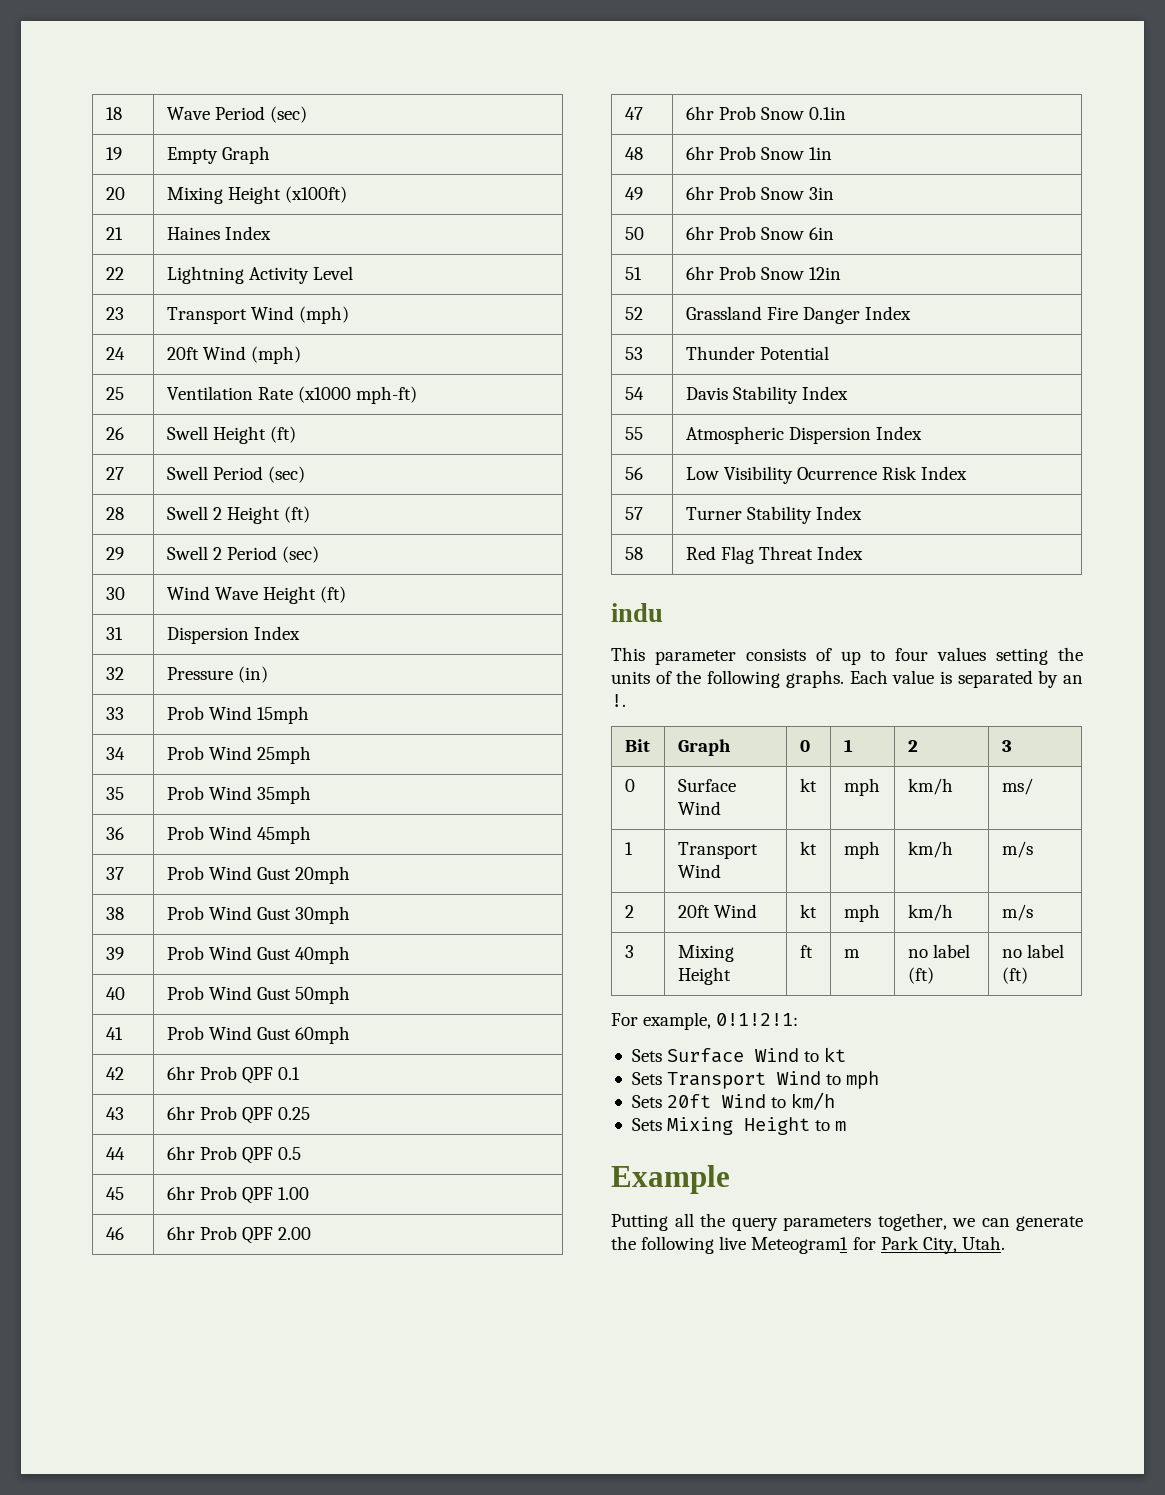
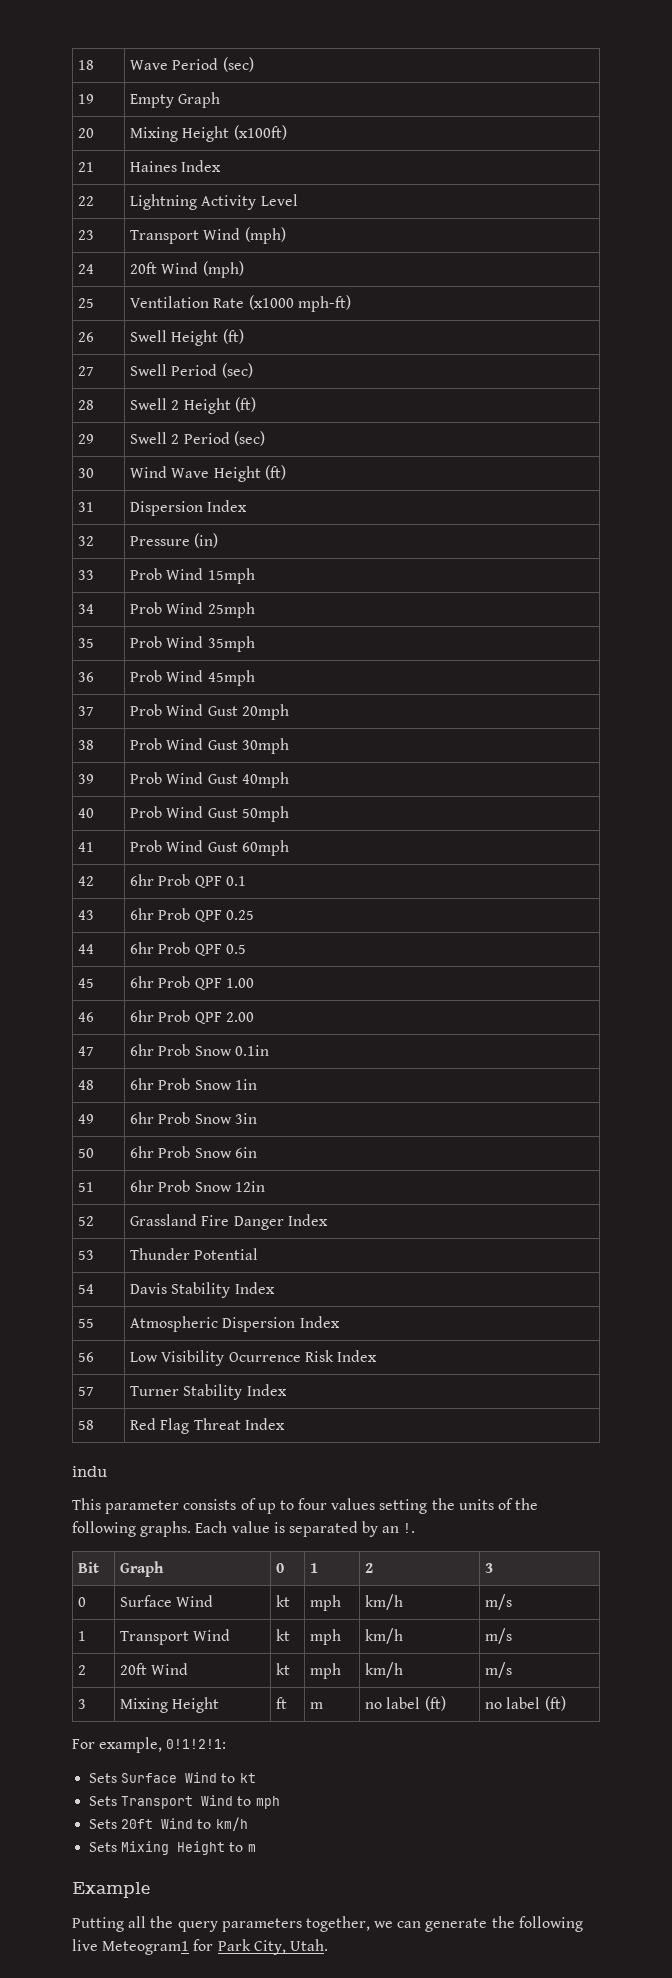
- 0 | Surface Wind | kt | mph | km/h | ms/
+ 0 | Surface Wind | kt | mph | km/h | m/s

